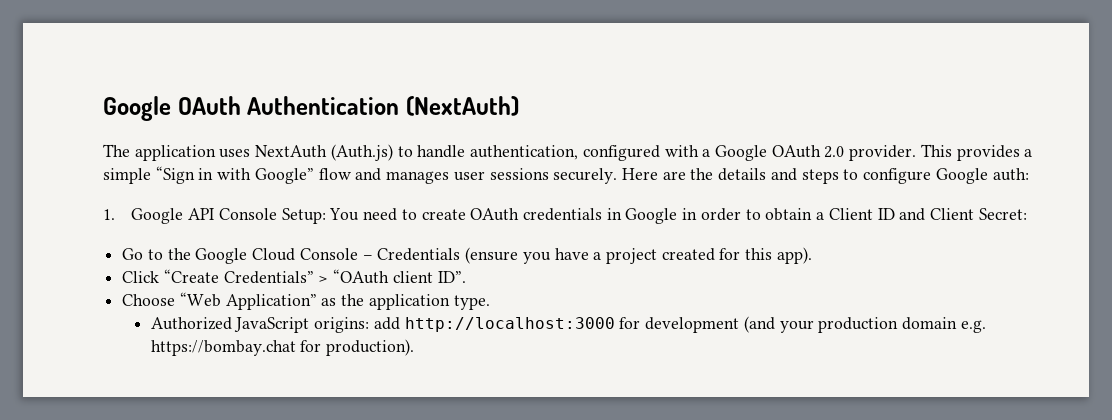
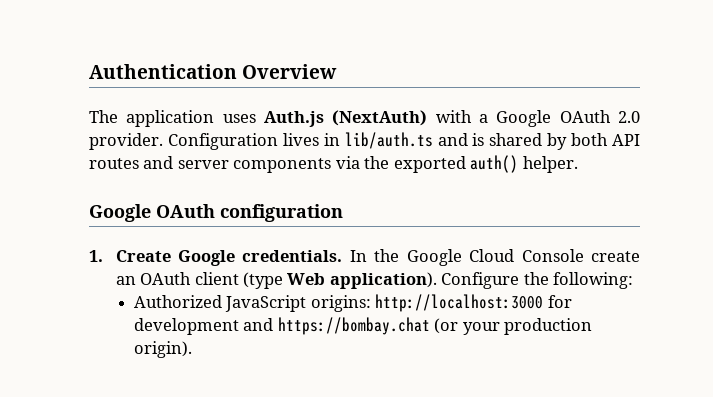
- Google OAuth Authentication (NextAuth)
+ Authentication Overview
- The application uses NextAuth (Auth.js) to handle authentication, configured with a Google OAuth 2.0 provider.
+ The application uses Auth.js (NextAuth) with a Google OAuth 2.0 provider.
- This provides a simple “Sign in with Google” flow and manages user sessions securely. Here are the details and steps to configure Google auth:
- 1. Google API Console Setup: You need to create OAuth credentials in Google in order to obtain a Client ID and Client Secret:
- Go to the Google Cloud Console – Credentials (ensure you have a project created for this app).
- Click “Create Credentials” > “OAuth client ID”.
- Choose “Web Application” as the application type.
+ Configuration lives in lib/auth.ts and is shared by both API routes and server components via the exported auth() helper.
+ Google OAuth configuration
+ 1. Create Google credentials. In the Google Cloud Console create an OAuth client (type Web application). Configure the following:
- Authorized JavaScript origins: add http://localhost:3000 for development (and your production domain e.g. https://bombay.chat for production).
+ Authorized JavaScript origins: http://localhost:3000 for development and https://bombay.chat (or your production origin).

